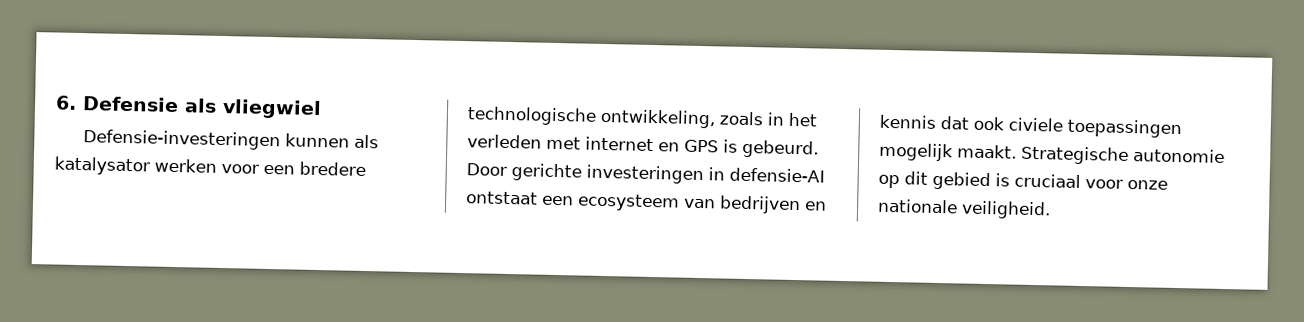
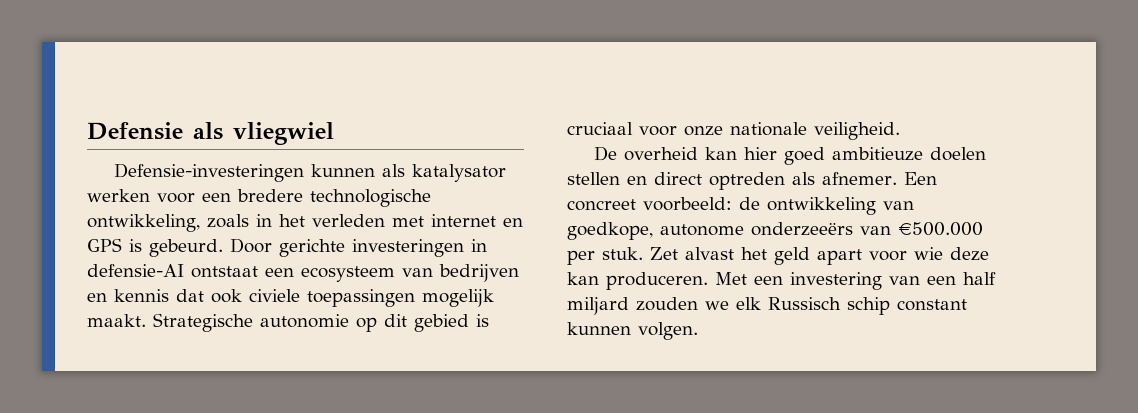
- 6. Defensie als vliegwiel
+ Defensie als vliegwiel
+ De overheid kan hier goed ambitieuze doelen stellen en direct optreden als afnemer. Een concreet voorbeeld: de ontwikkeling van goedkope, autonome onderzeeërs van €500.000 per stuk. Zet alvast het geld apart voor wie deze kan produceren. Met een investering van een half miljard zouden we elk Russisch schip constant kunnen volgen.

